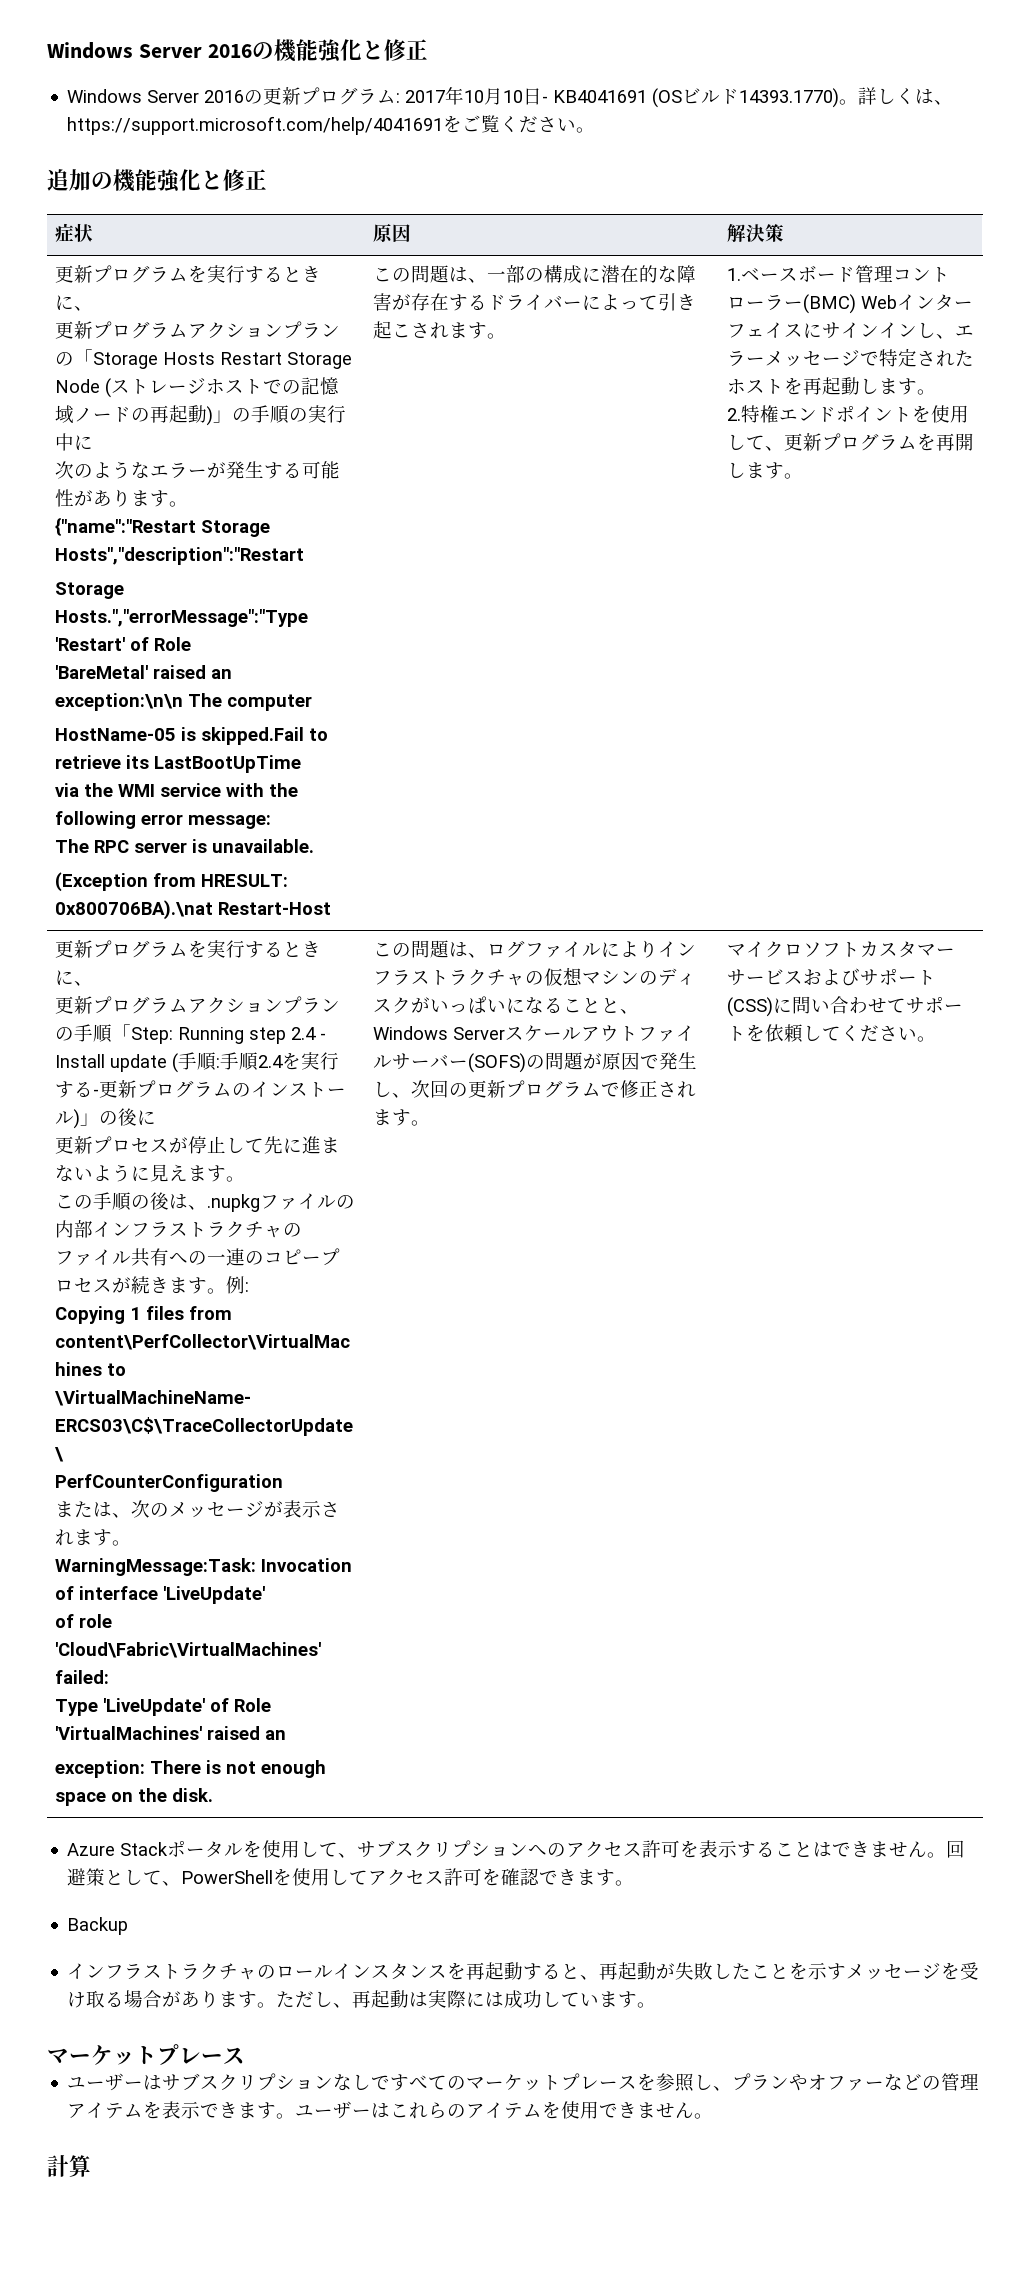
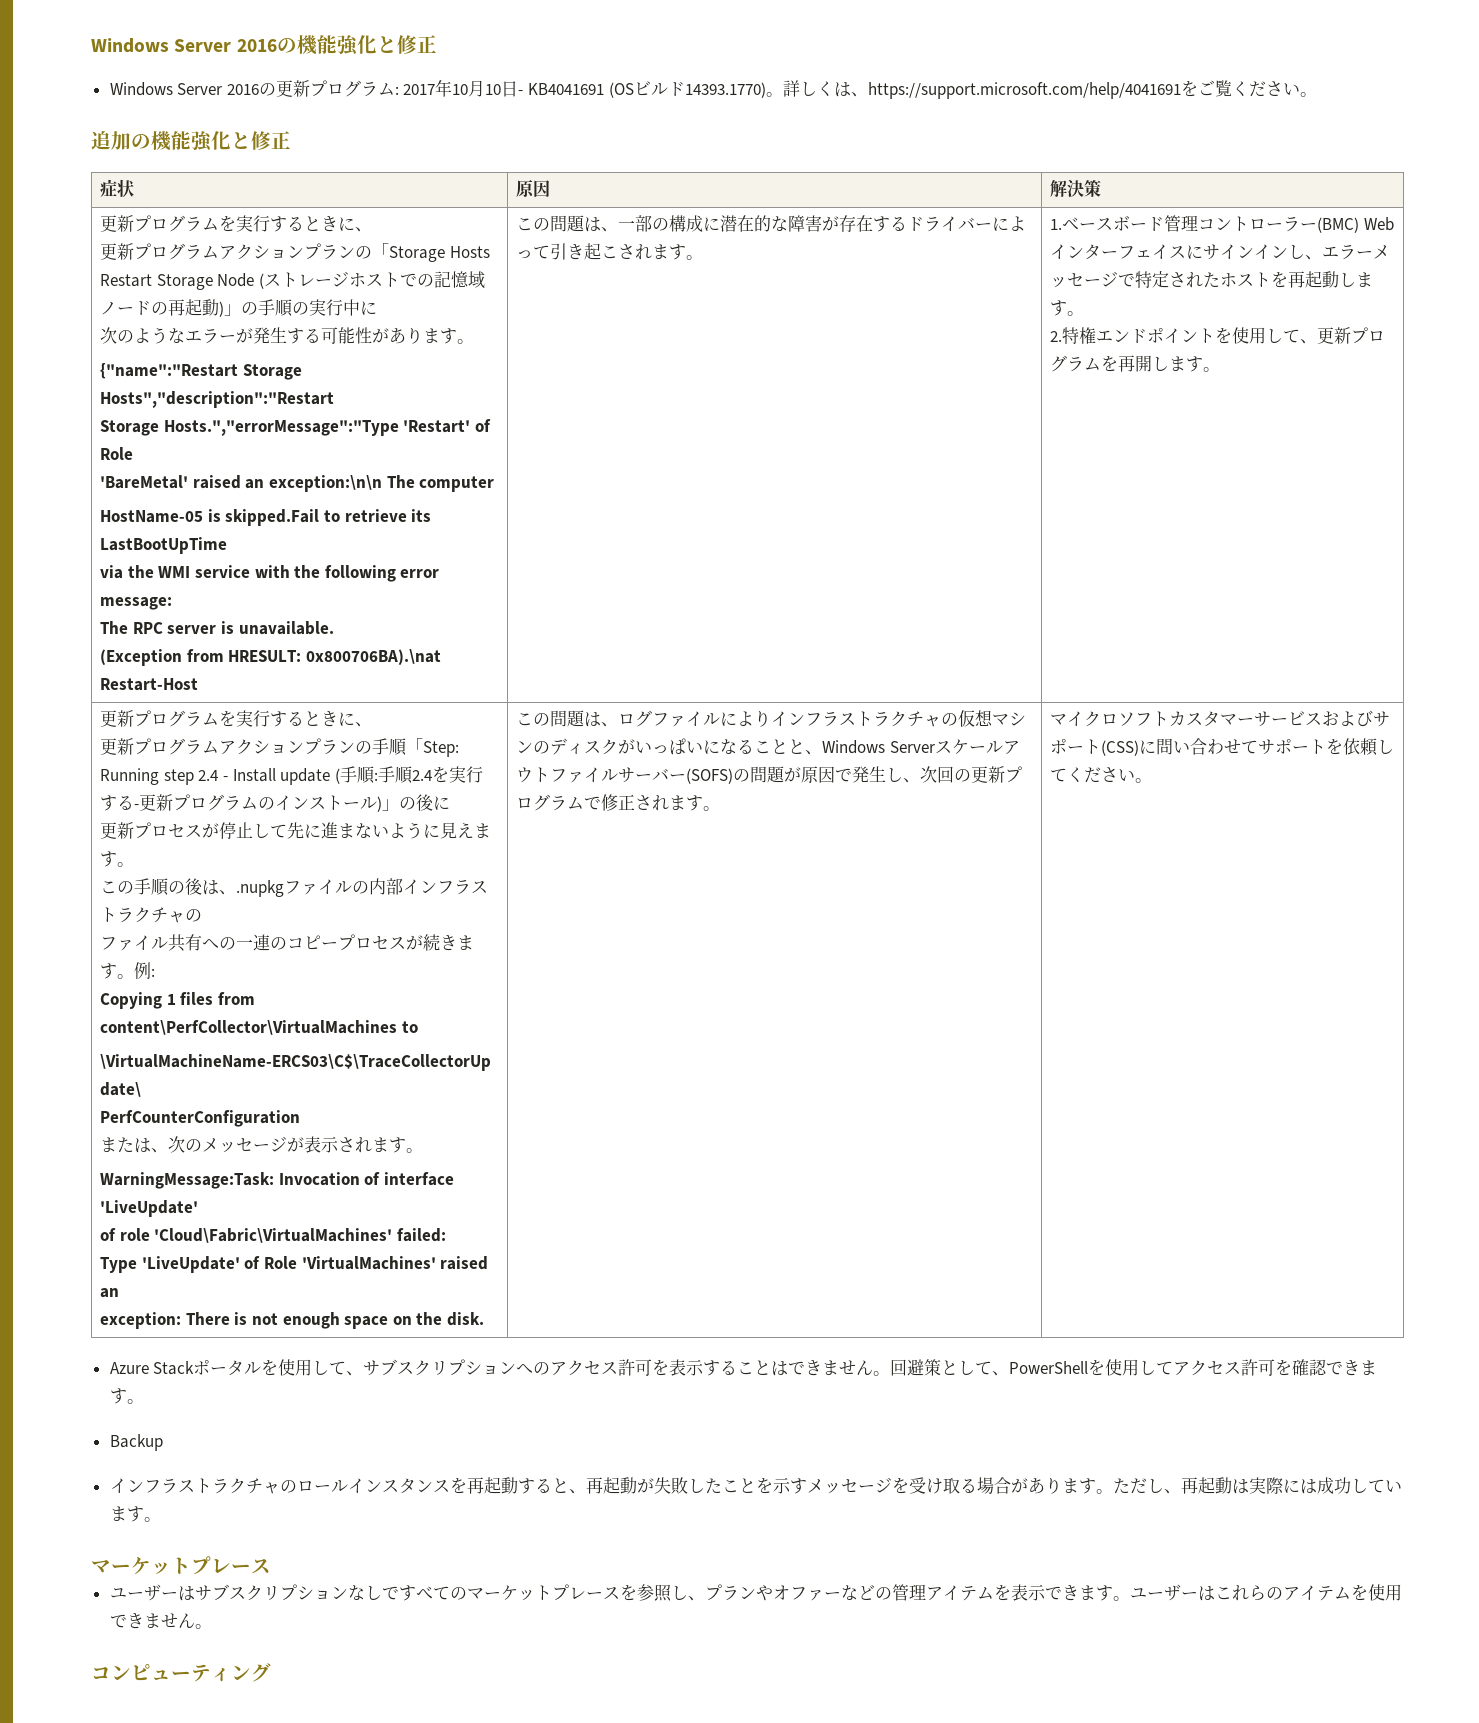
- 計算
+ コンピューティング

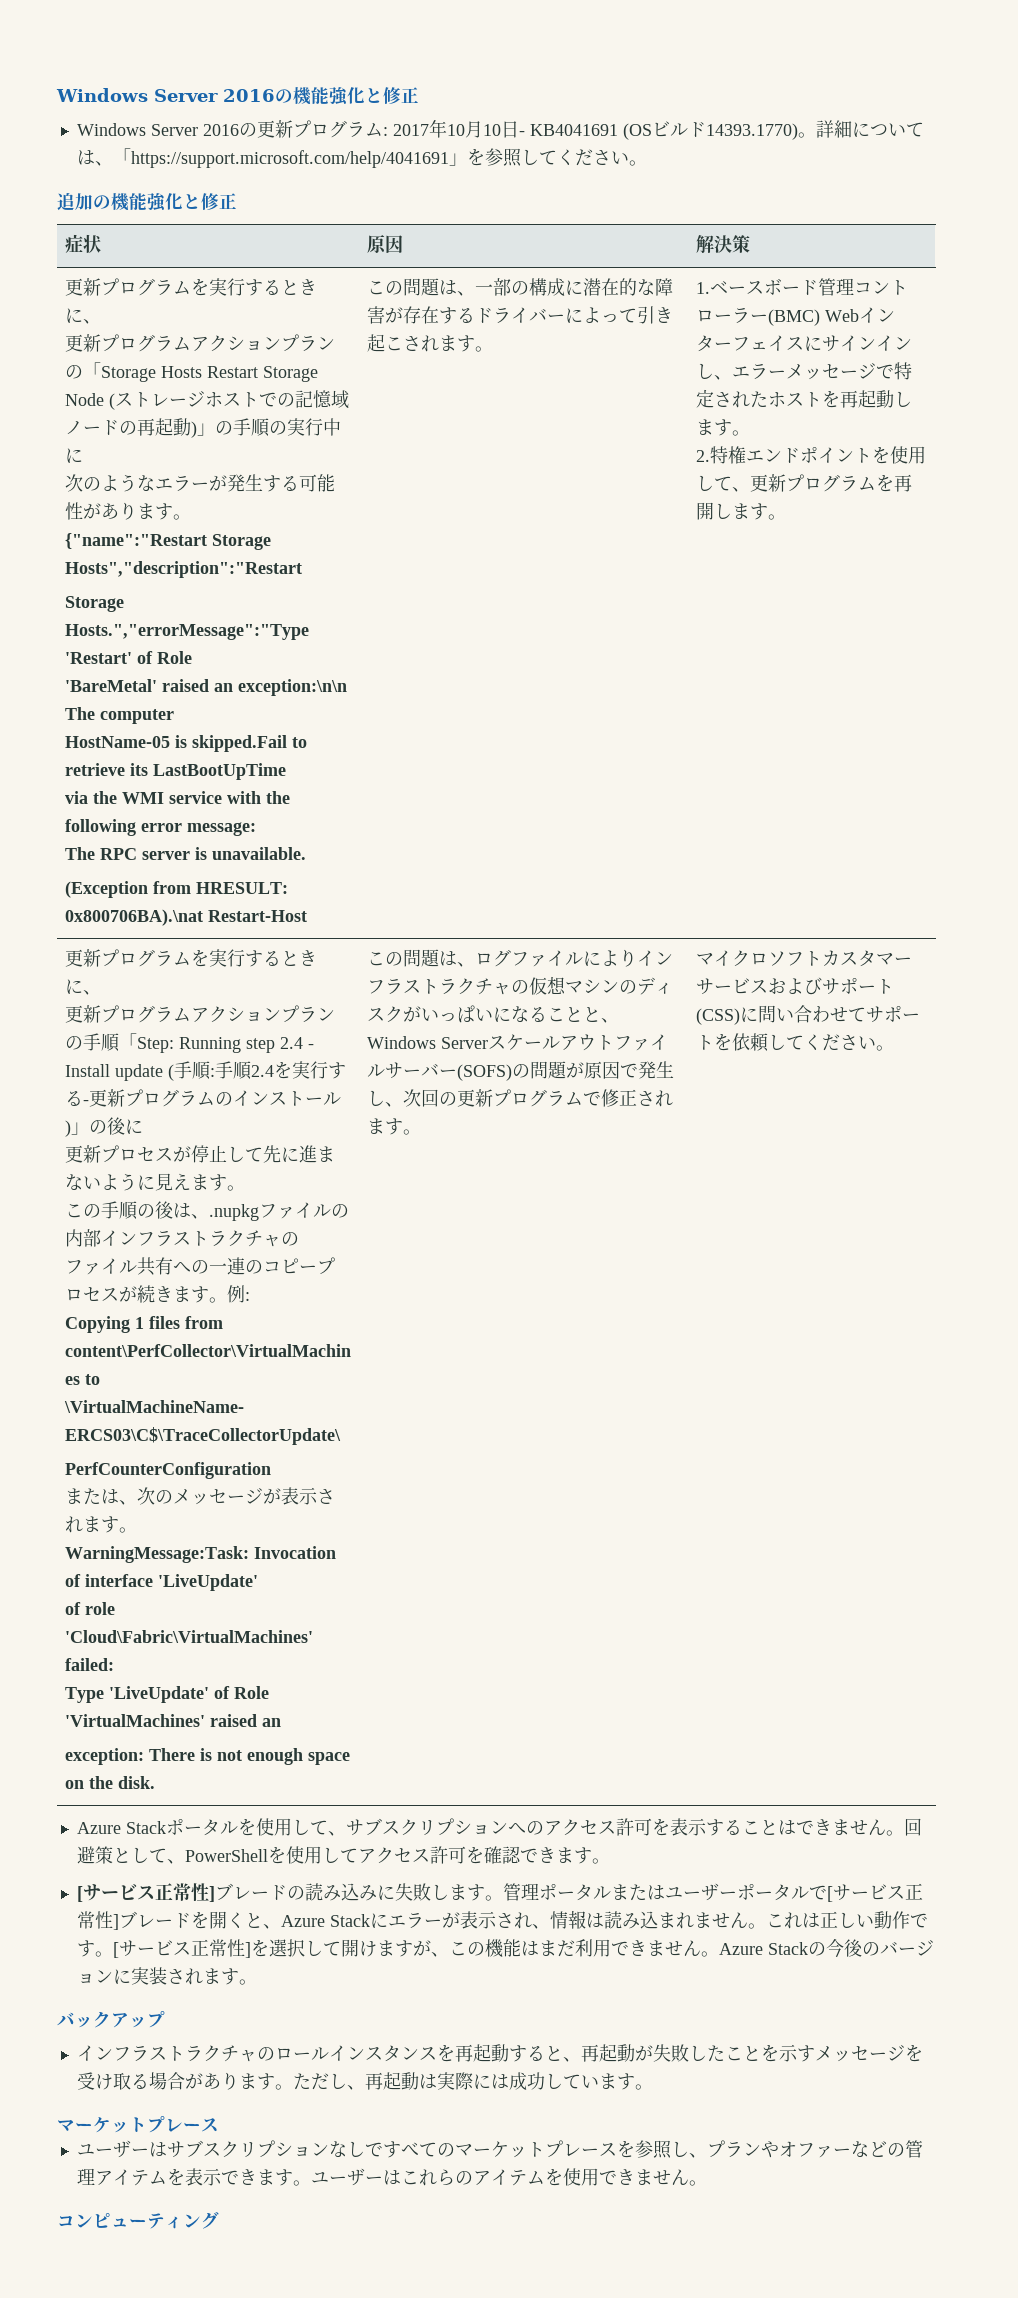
- 詳しくは、https://support.microsoft.com/help/4041691をご覧ください。
+ 詳細については、「https://support.microsoft.com/help/4041691」を参照してください。
- Backup
+ [サービス正常性]ブレードの読み込みに失敗します。管理ポータルまたはユーザーポータルで[サービス正常性]ブレードを開くと、Azure Stackにエラーが表示され、情報は読み込まれません。これは正しい動作です。[サービス正常性]を選択して開けますが、この機能はまだ利用できません。Azure Stackの今後のバージョンに実装されます。
+ バックアップ

